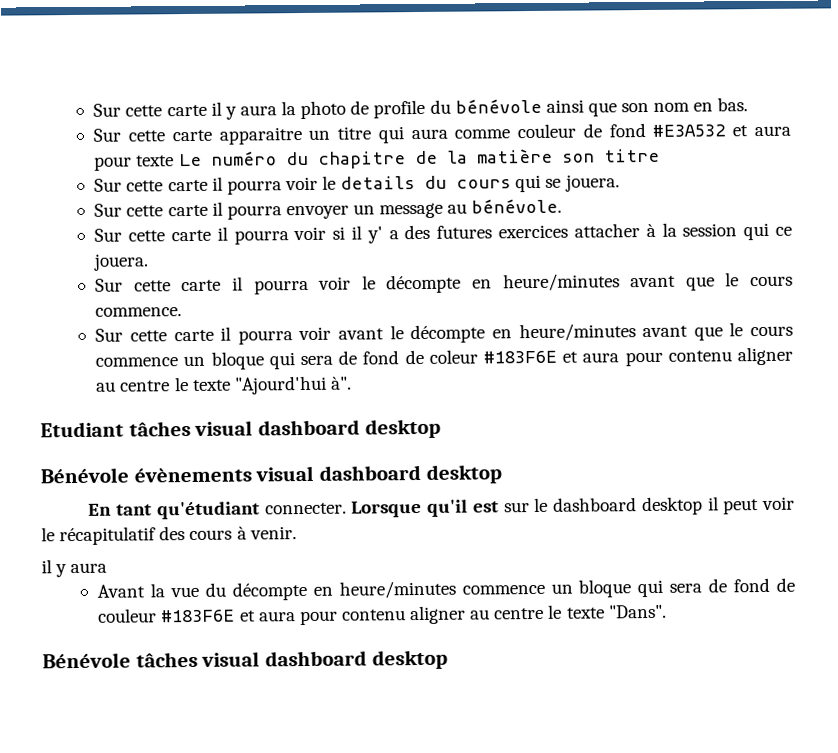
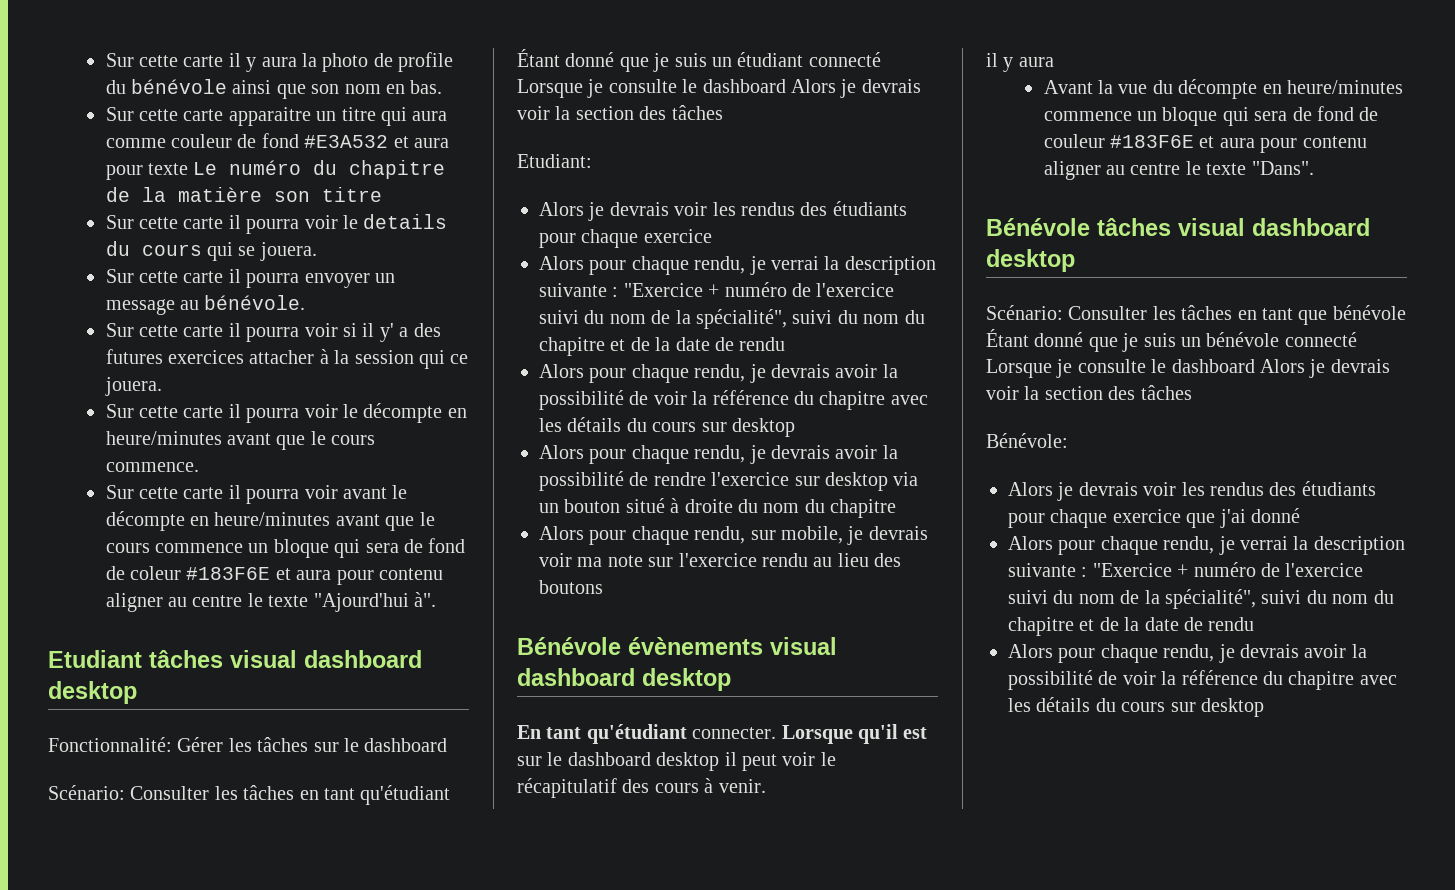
+ Fonctionnalité: Gérer les tâches sur le dashboard
+ Scénario: Consulter les tâches en tant qu'étudiant Étant donné que je suis un étudiant connecté Lorsque je consulte le dashboard Alors je devrais voir la section des tâches
+ Etudiant:
+ Alors je devrais voir les rendus des étudiants pour chaque exercice
+ Alors pour chaque rendu, je verrai la description suivante : "Exercice + numéro de l'exercice suivi du nom de la spécialité", suivi du nom du chapitre et de la date de rendu
+ Alors pour chaque rendu, je devrais avoir la possibilité de voir la référence du chapitre avec les détails du cours sur desktop
+ Alors pour chaque rendu, je devrais avoir la possibilité de rendre l'exercice sur desktop via un bouton situé à droite du nom du chapitre
+ Alors pour chaque rendu, sur mobile, je devrais voir ma note sur l'exercice rendu au lieu des boutons
+ Scénario: Consulter les tâches en tant que bénévole Étant donné que je suis un bénévole connecté Lorsque je consulte le dashboard Alors je devrais voir la section des tâches
+ Bénévole:
+ Alors je devrais voir les rendus des étudiants pour chaque exercice que j'ai donné
+ Alors pour chaque rendu, je verrai la description suivante : "Exercice + numéro de l'exercice suivi du nom de la spécialité", suivi du nom du chapitre et de la date de rendu
+ Alors pour chaque rendu, je devrais avoir la possibilité de voir la référence du chapitre avec les détails du cours sur desktop

